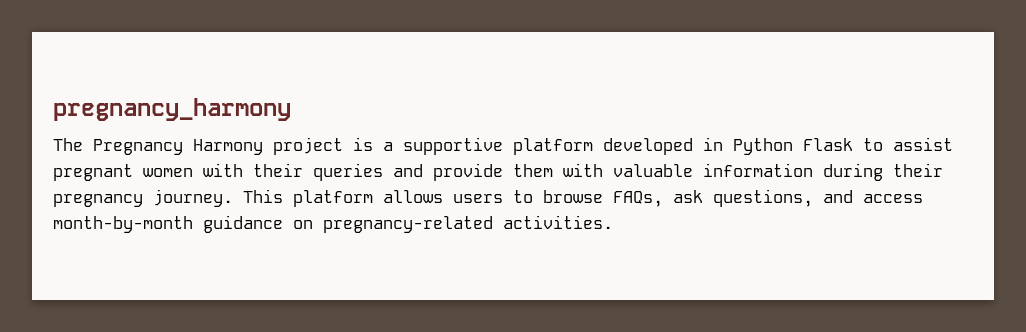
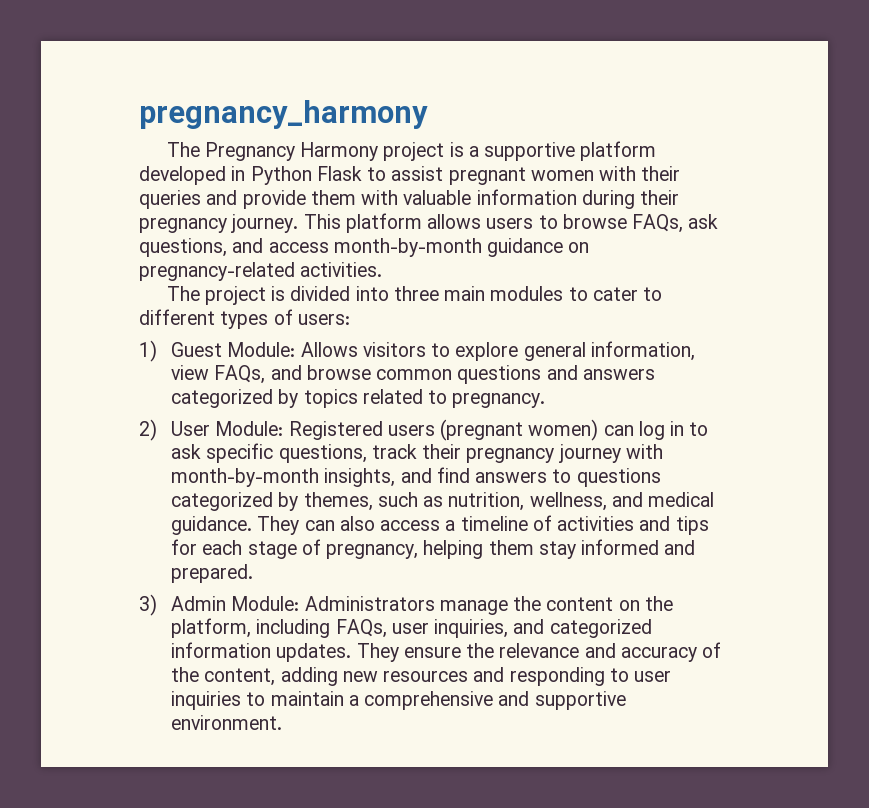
+ The project is divided into three main modules to cater to different types of users:
+ 1) Guest Module: Allows visitors to explore general information, view FAQs, and browse common questions and answers categorized by topics related to pregnancy.
+ 2) User Module: Registered users (pregnant women) can log in to ask specific questions, track their pregnancy journey with month-by-month insights, and find answers to questions categorized by themes, such as nutrition, wellness, and medical guidance. They can also access a timeline of activities and tips for each stage of pregnancy, helping them stay informed and prepared.
+ 3) Admin Module: Administrators manage the content on the platform, including FAQs, user inquiries, and categorized information updates. They ensure the relevance and accuracy of the content, adding new resources and responding to user inquiries to maintain a comprehensive and supportive environment.

